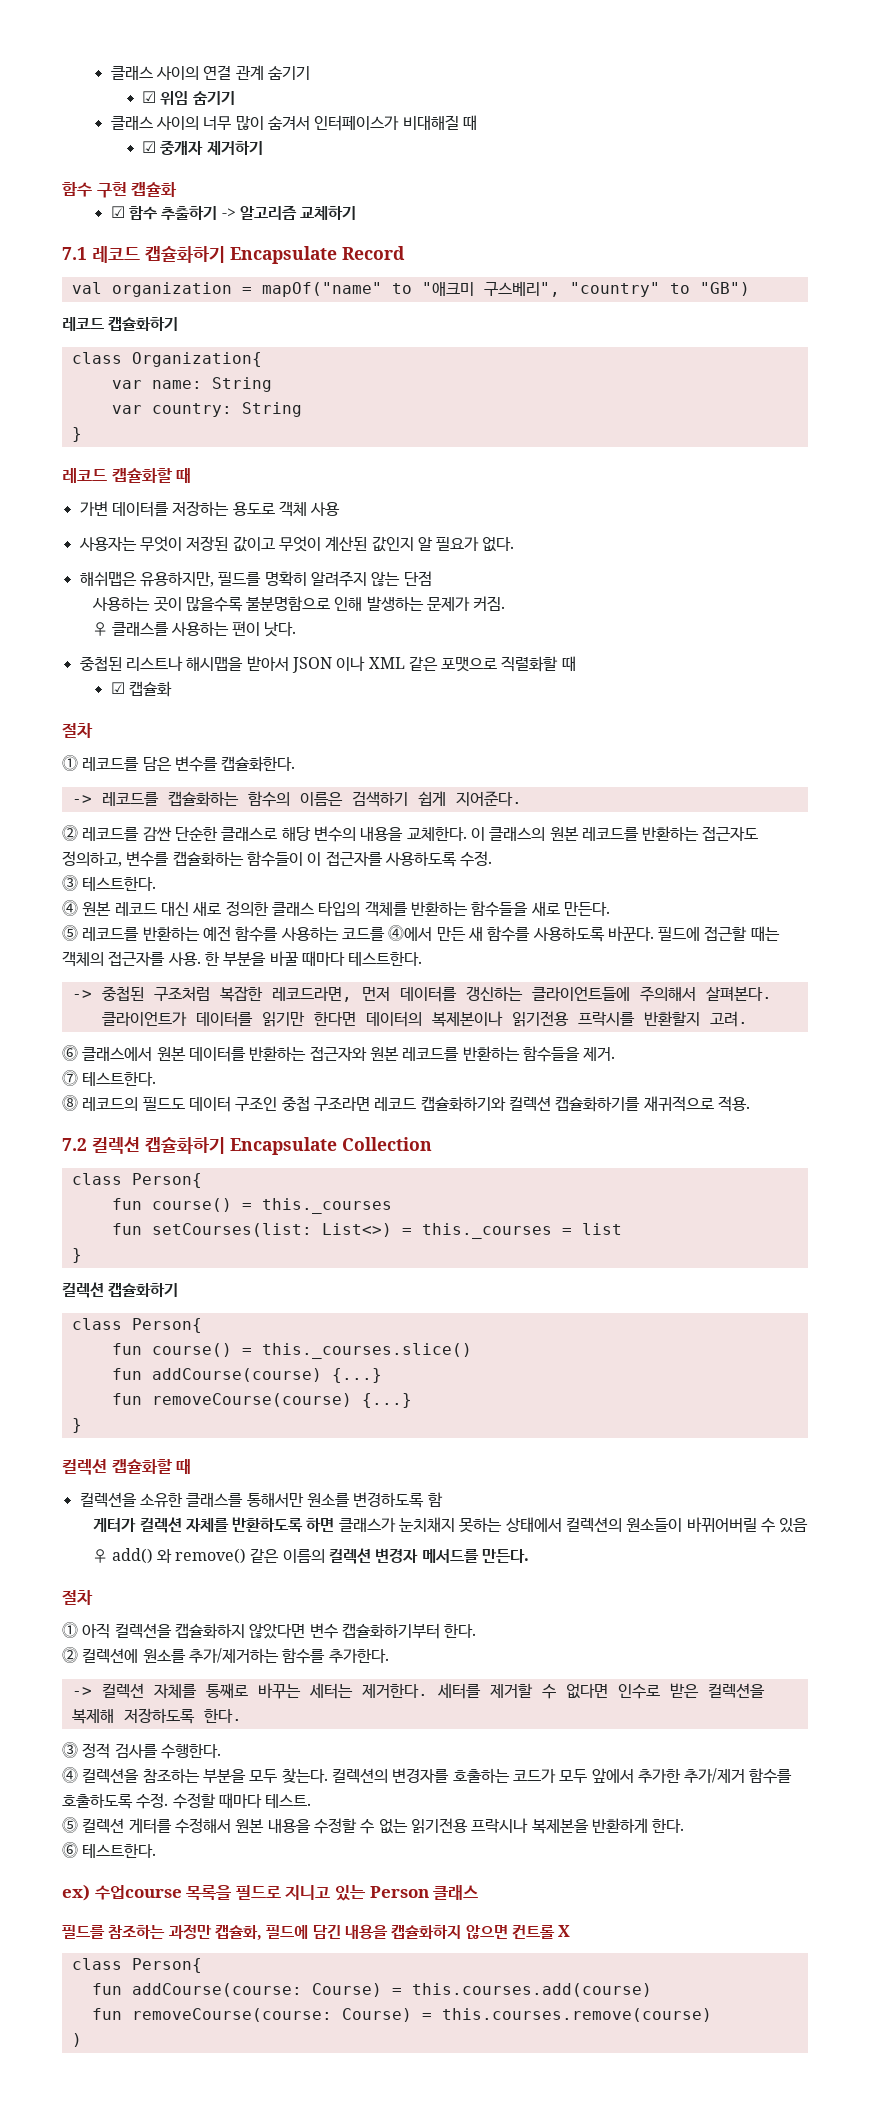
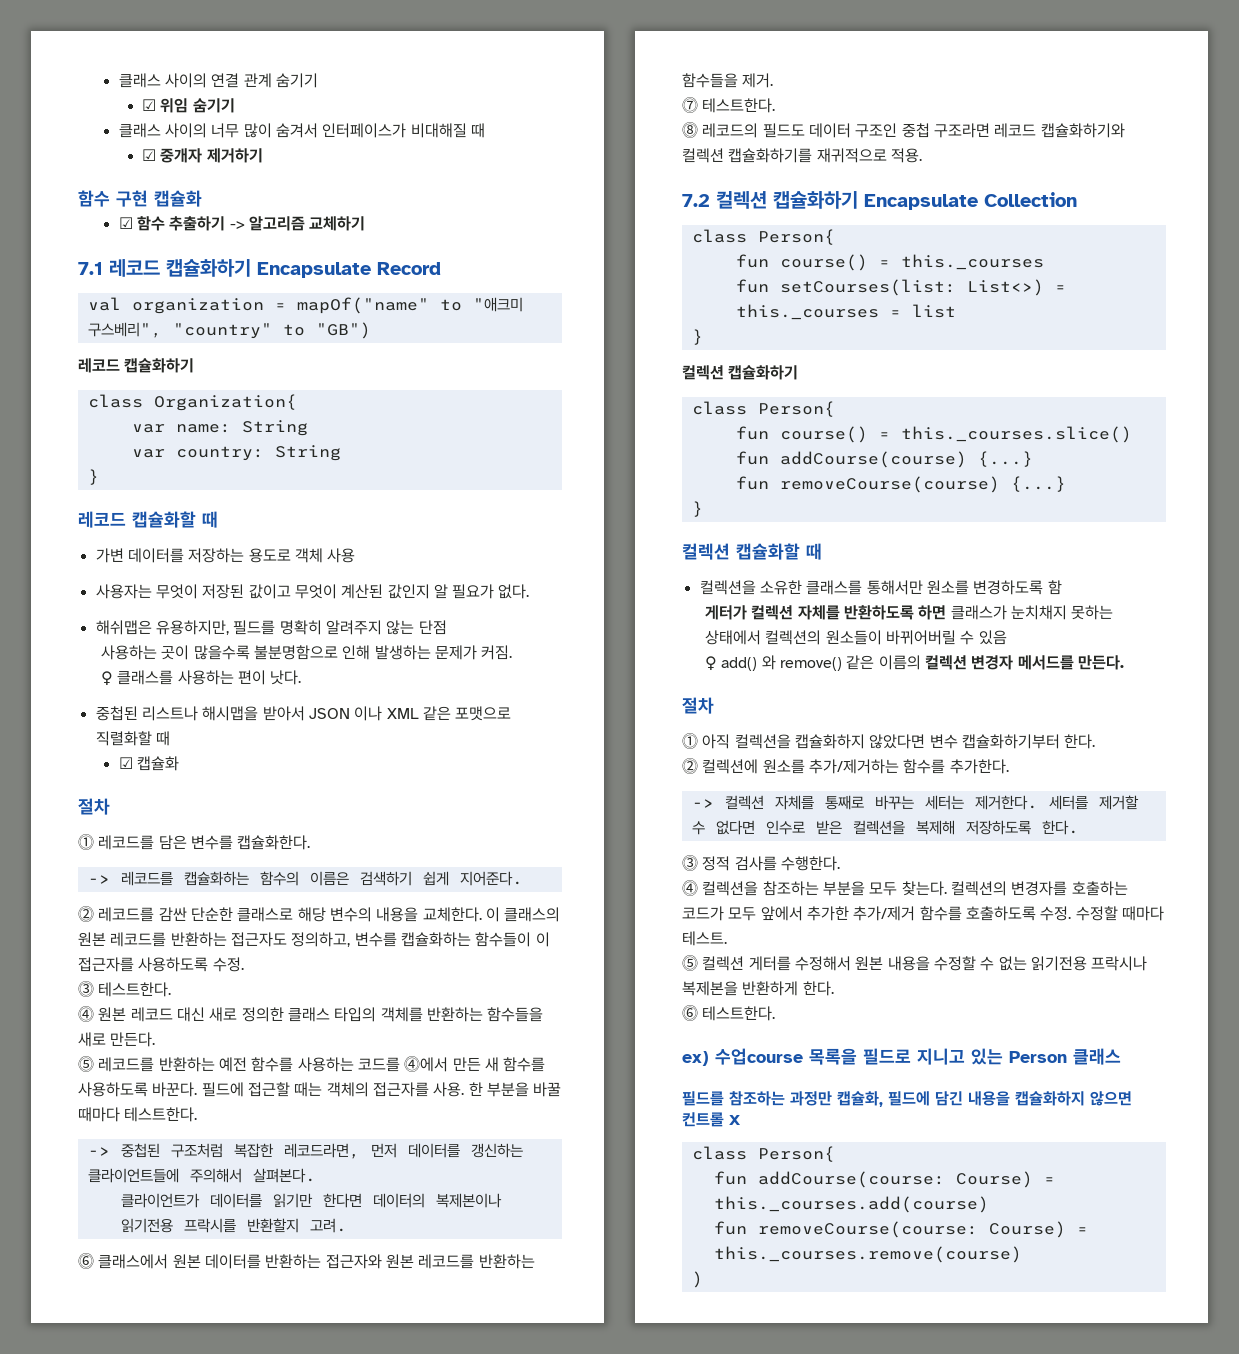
- fun addCourse(course: Course) = this.courses.add(course)
+ fun addCourse(course: Course) = this._courses.add(course)
- fun removeCourse(course: Course) = this.courses.remove(course)
+ fun removeCourse(course: Course) = this._courses.remove(course)

